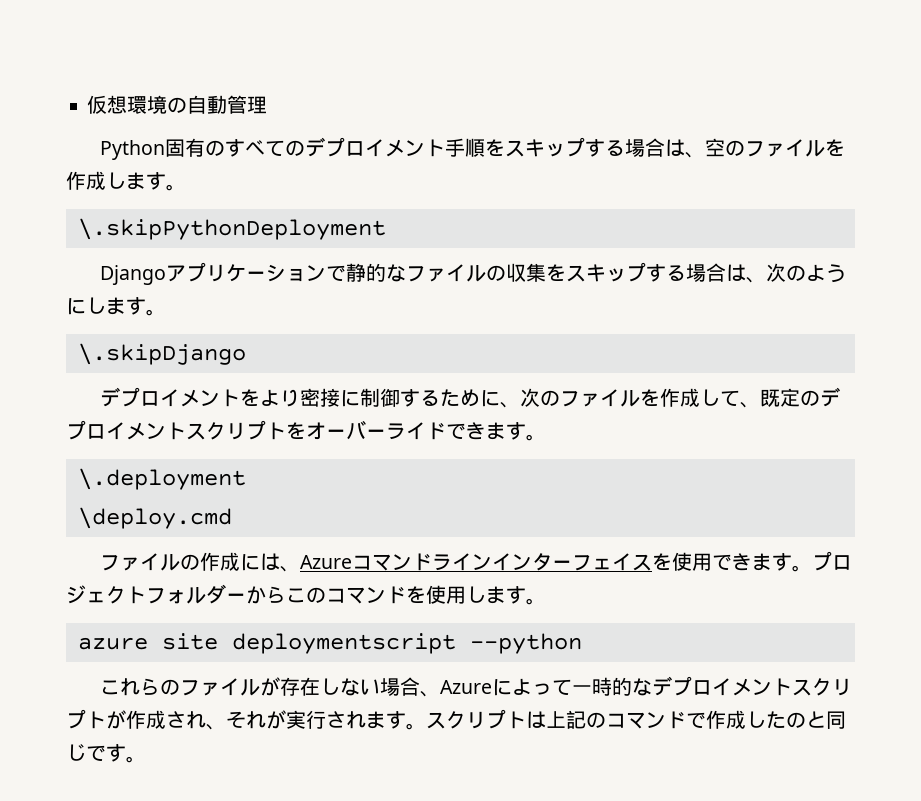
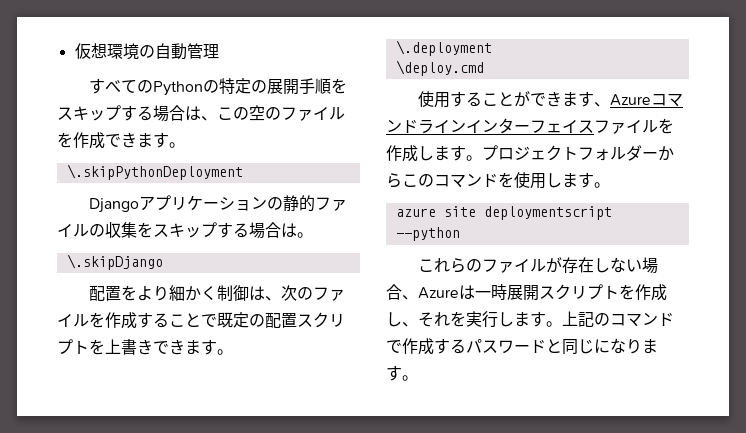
- Python固有のすべてのデプロイメント手順をスキップする場合は、空のファイルを作成します。
+ すべてのPythonの特定の展開手順をスキップする場合は、この空のファイルを作成できます。
- Djangoアプリケーションで静的なファイルの収集をスキップする場合は、次のようにします。
+ Djangoアプリケーションの静的ファイルの収集をスキップする場合は。
  \.skipDjango
- デプロイメントをより密接に制御するために、次のファイルを作成して、既定のデプロイメントスクリプトをオーバーライドできます。
+ 配置をより細かく制御は、次のファイルを作成することで既定の配置スクリプトを上書きできます。
- ファイルの作成には、Azureコマンドラインインターフェイスを使用できます。
+ 使用することができます、Azureコマンドラインインターフェイスファイルを作成します。
- これらのファイルが存在しない場合、Azureによって一時的なデプロイメントスクリプトが作成され、それが実行されます。スクリプトは上記のコマンドで作成したのと同じです。
+ これらのファイルが存在しない場合、Azureは一時展開スクリプトを作成し、それを実行します。上記のコマンドで作成するパスワードと同じになります。

